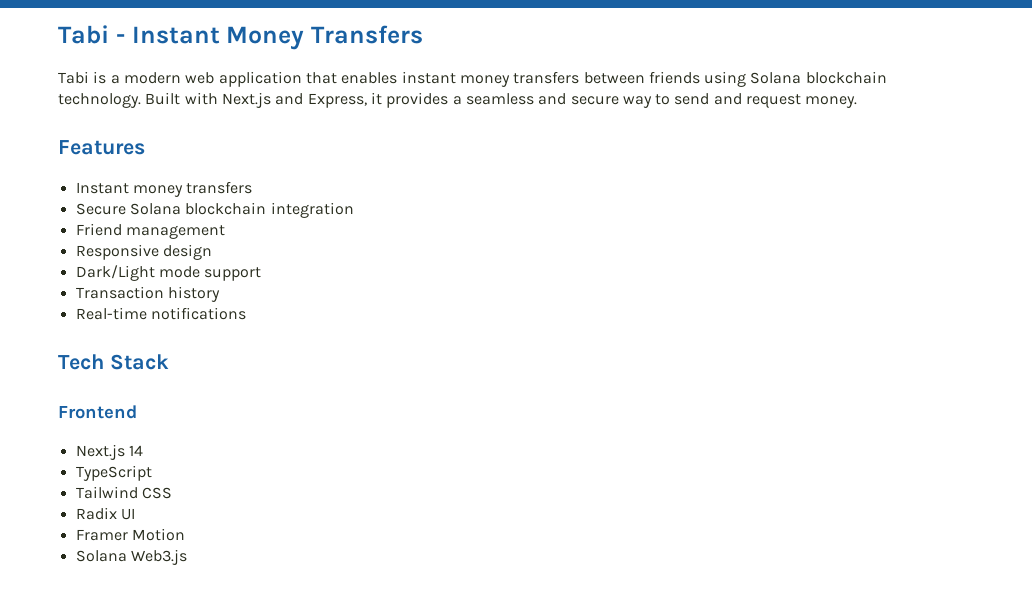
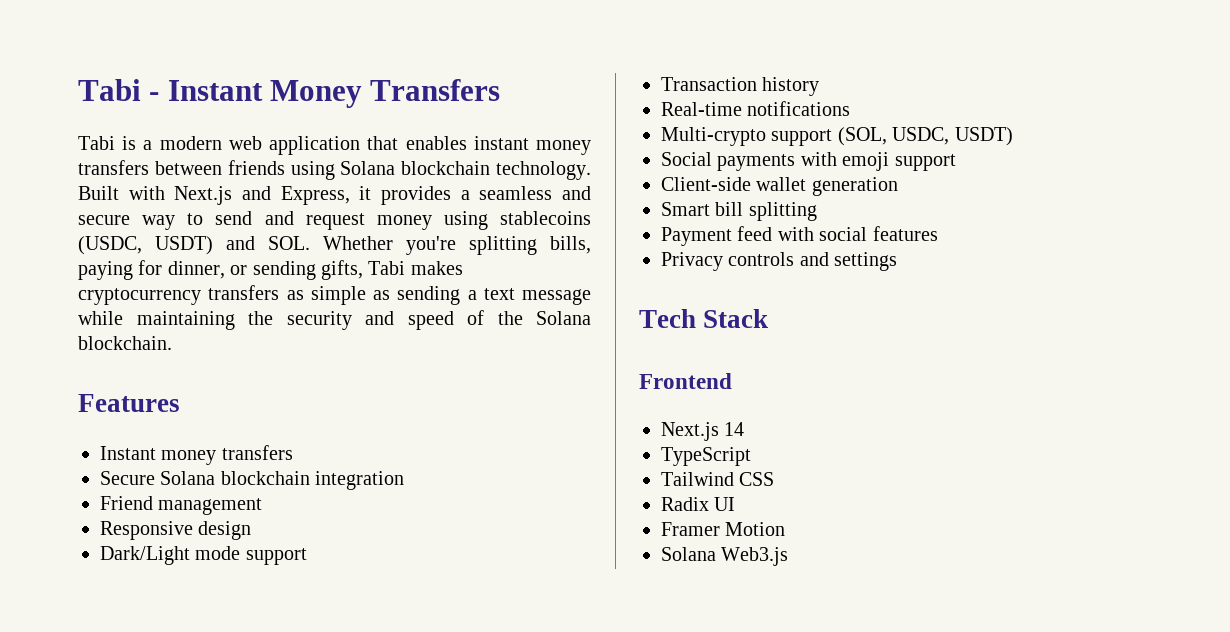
- Built with Next.js and Express, it provides a seamless and secure way to send and request money.
+ Built with Next.js and Express, it provides a seamless and secure way to send and request money using stablecoins (USDC, USDT) and SOL. Whether you're splitting bills, paying for dinner, or sending gifts, Tabi makes cryptocurrency transfers as simple as sending a text message while maintaining the security and speed of the Solana blockchain.
+ Multi-crypto support (SOL, USDC, USDT)
+ Social payments with emoji support
+ Client-side wallet generation
+ Smart bill splitting
+ Payment feed with social features
+ Privacy controls and settings

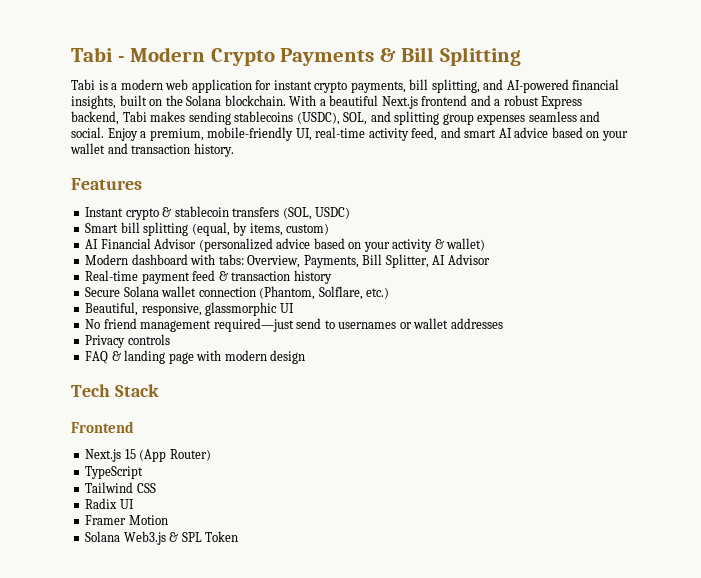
- Tabi - Instant Money Transfers
+ Tabi - Modern Crypto Payments & Bill Splitting
- Tabi is a modern web application that enables instant money transfers between friends using Solana blockchain technology. Built with Next.js and Express, it provides a seamless and secure way to send and request money using stablecoins (USDC, USDT) and SOL. Whether you're splitting bills, paying for dinner, or sending gifts, Tabi makes cryptocurrency transfers as simple as sending a text message while maintaining the security and speed of the Solana blockchain.
+ Tabi is a modern web application for instant crypto payments, bill splitting, and AI-powered financial insights, built on the Solana blockchain. With a beautiful Next.js frontend and a robust Express backend, Tabi makes sending stablecoins (USDC), SOL, and splitting group expenses seamless and social. Enjoy a premium, mobile-friendly UI, real-time activity feed, and smart AI advice based on your wallet and transaction history.
  Features
- Instant money transfers
- Secure Solana blockchain integration
- Friend management
- Responsive design
- Dark/Light mode support
- Transaction history
- Real-time notifications
- Multi-crypto support (SOL, USDC, USDT)
- Social payments with emoji support
- Client-side wallet generation
- Smart bill splitting
- Payment feed with social features
- Privacy controls and settings
+ Instant crypto & stablecoin transfers (SOL, USDC)
+ Smart bill splitting (equal, by items, custom)
+ AI Financial Advisor (personalized advice based on your activity & wallet)
+ Modern dashboard with tabs: Overview, Payments, Bill Splitter, AI Advisor
+ Real-time payment feed & transaction history
+ Secure Solana wallet connection (Phantom, Solflare, etc.)
+ Beautiful, responsive, glassmorphic UI
+ No friend management required—just send to usernames or wallet addresses
+ Privacy controls
+ FAQ & landing page with modern design
- Next.js 14
+ Next.js 15 (App Router)
- Solana Web3.js
+ Solana Web3.js & SPL Token

